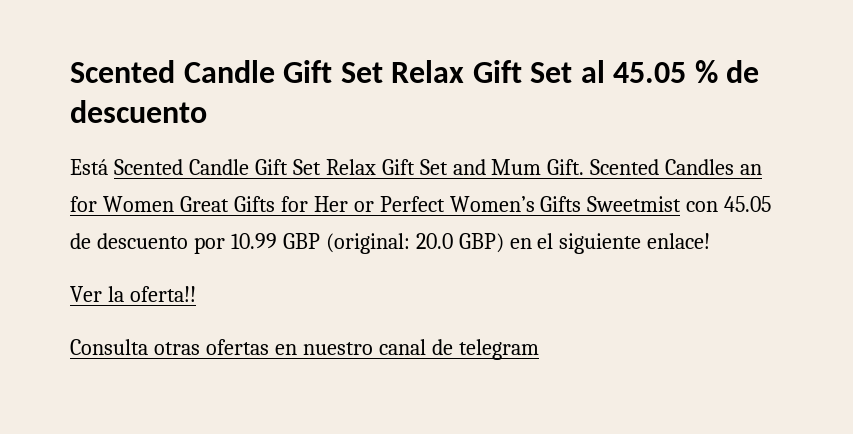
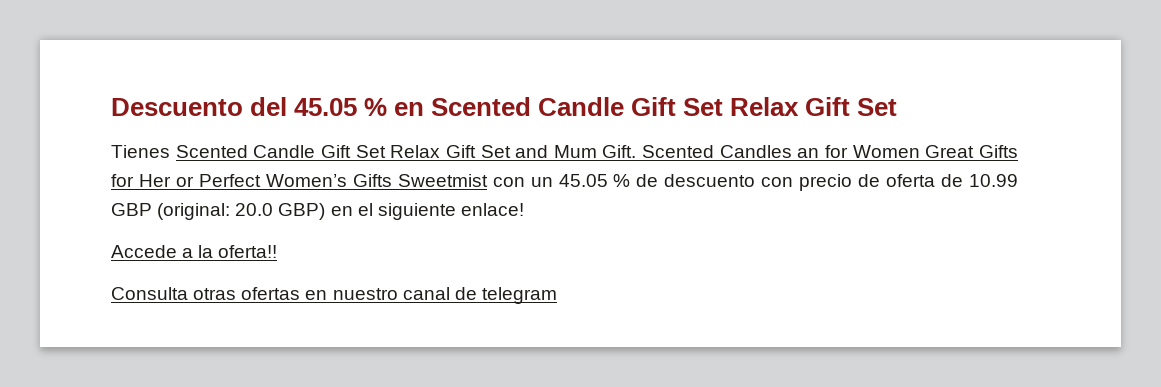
- Scented Candle Gift Set Relax Gift Set al 45.05 % de descuento
- Está Scented Candle Gift Set Relax Gift Set and Mum Gift.
+ Descuento del 45.05 % en Scented Candle Gift Set Relax Gift Set
+ Tienes Scented Candle Gift Set Relax Gift Set and Mum Gift.
- Scented Candles an for Women Great Gifts for Her or Perfect Women’s Gifts Sweetmist con 45.05 de descuento por 10.99 GBP (original: 20.0 GBP) en el siguiente enlace!
+ Scented Candles an for Women Great Gifts for Her or Perfect Women’s Gifts Sweetmist con un 45.05 % de descuento con precio de oferta de 10.99 GBP (original: 20.0 GBP) en el siguiente enlace!
- Ver la oferta!!
+ Accede a la oferta!!

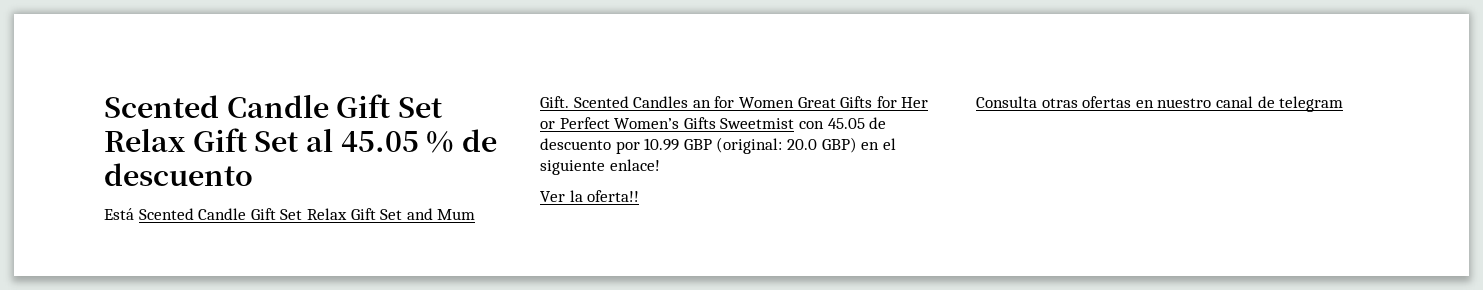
- Descuento del 45.05 % en Scented Candle Gift Set Relax Gift Set
- Tienes Scented Candle Gift Set Relax Gift Set and Mum Gift.
+ Scented Candle Gift Set Relax Gift Set al 45.05 % de descuento
+ Está Scented Candle Gift Set Relax Gift Set and Mum Gift.
- Scented Candles an for Women Great Gifts for Her or Perfect Women’s Gifts Sweetmist con un 45.05 % de descuento con precio de oferta de 10.99 GBP (original: 20.0 GBP) en el siguiente enlace!
+ Scented Candles an for Women Great Gifts for Her or Perfect Women’s Gifts Sweetmist con 45.05 de descuento por 10.99 GBP (original: 20.0 GBP) en el siguiente enlace!
- Accede a la oferta!!
+ Ver la oferta!!

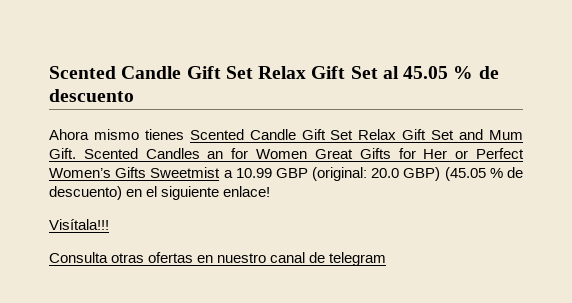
- Está Scented Candle Gift Set Relax Gift Set and Mum Gift.
+ Ahora mismo tienes Scented Candle Gift Set Relax Gift Set and Mum Gift.
- Scented Candles an for Women Great Gifts for Her or Perfect Women’s Gifts Sweetmist con 45.05 de descuento por 10.99 GBP (original: 20.0 GBP) en el siguiente enlace!
+ Scented Candles an for Women Great Gifts for Her or Perfect Women’s Gifts Sweetmist a 10.99 GBP (original: 20.0 GBP) (45.05 % de descuento) en el siguiente enlace!
- Ver la oferta!!
+ Visítala!!!

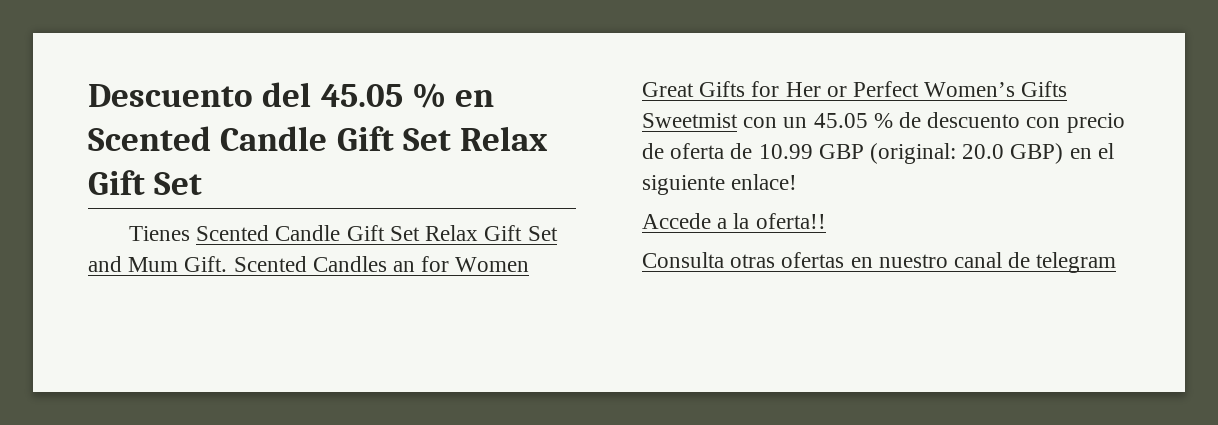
- Scented Candle Gift Set Relax Gift Set al 45.05 % de descuento
- Ahora mismo tienes Scented Candle Gift Set Relax Gift Set and Mum Gift.
+ Descuento del 45.05 % en Scented Candle Gift Set Relax Gift Set
+ Tienes Scented Candle Gift Set Relax Gift Set and Mum Gift.
- Scented Candles an for Women Great Gifts for Her or Perfect Women’s Gifts Sweetmist a 10.99 GBP (original: 20.0 GBP) (45.05 % de descuento) en el siguiente enlace!
+ Scented Candles an for Women Great Gifts for Her or Perfect Women’s Gifts Sweetmist con un 45.05 % de descuento con precio de oferta de 10.99 GBP (original: 20.0 GBP) en el siguiente enlace!
- Visítala!!!
+ Accede a la oferta!!

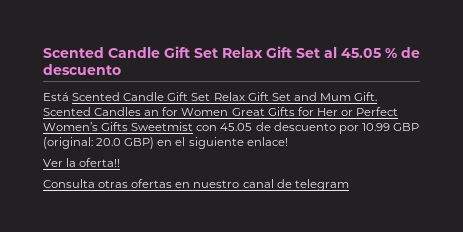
- Descuento del 45.05 % en Scented Candle Gift Set Relax Gift Set
- Tienes Scented Candle Gift Set Relax Gift Set and Mum Gift.
+ Scented Candle Gift Set Relax Gift Set al 45.05 % de descuento
+ Está Scented Candle Gift Set Relax Gift Set and Mum Gift.
- Scented Candles an for Women Great Gifts for Her or Perfect Women’s Gifts Sweetmist con un 45.05 % de descuento con precio de oferta de 10.99 GBP (original: 20.0 GBP) en el siguiente enlace!
+ Scented Candles an for Women Great Gifts for Her or Perfect Women’s Gifts Sweetmist con 45.05 de descuento por 10.99 GBP (original: 20.0 GBP) en el siguiente enlace!
- Accede a la oferta!!
+ Ver la oferta!!

